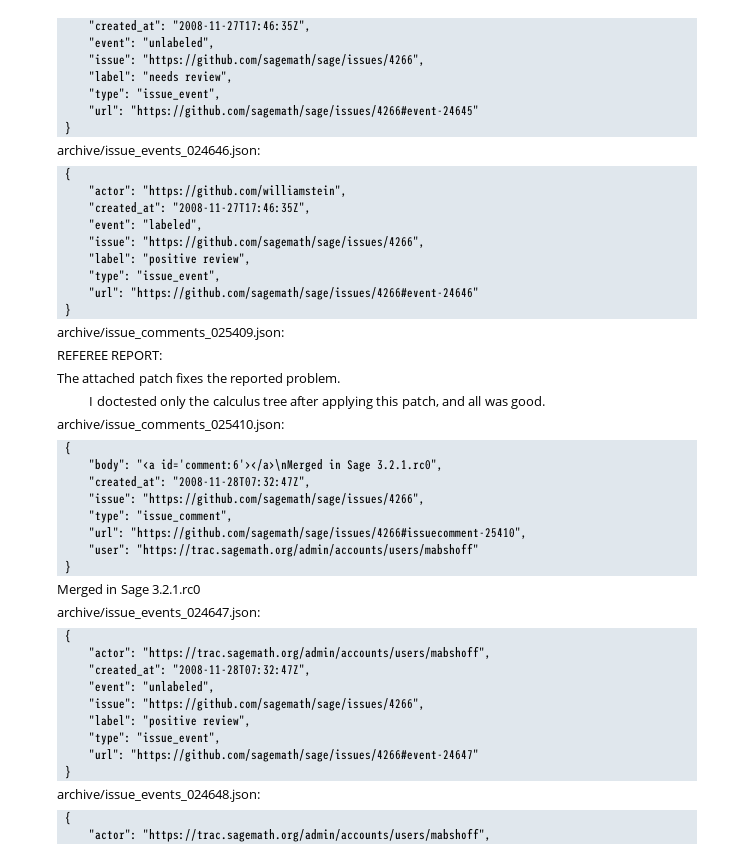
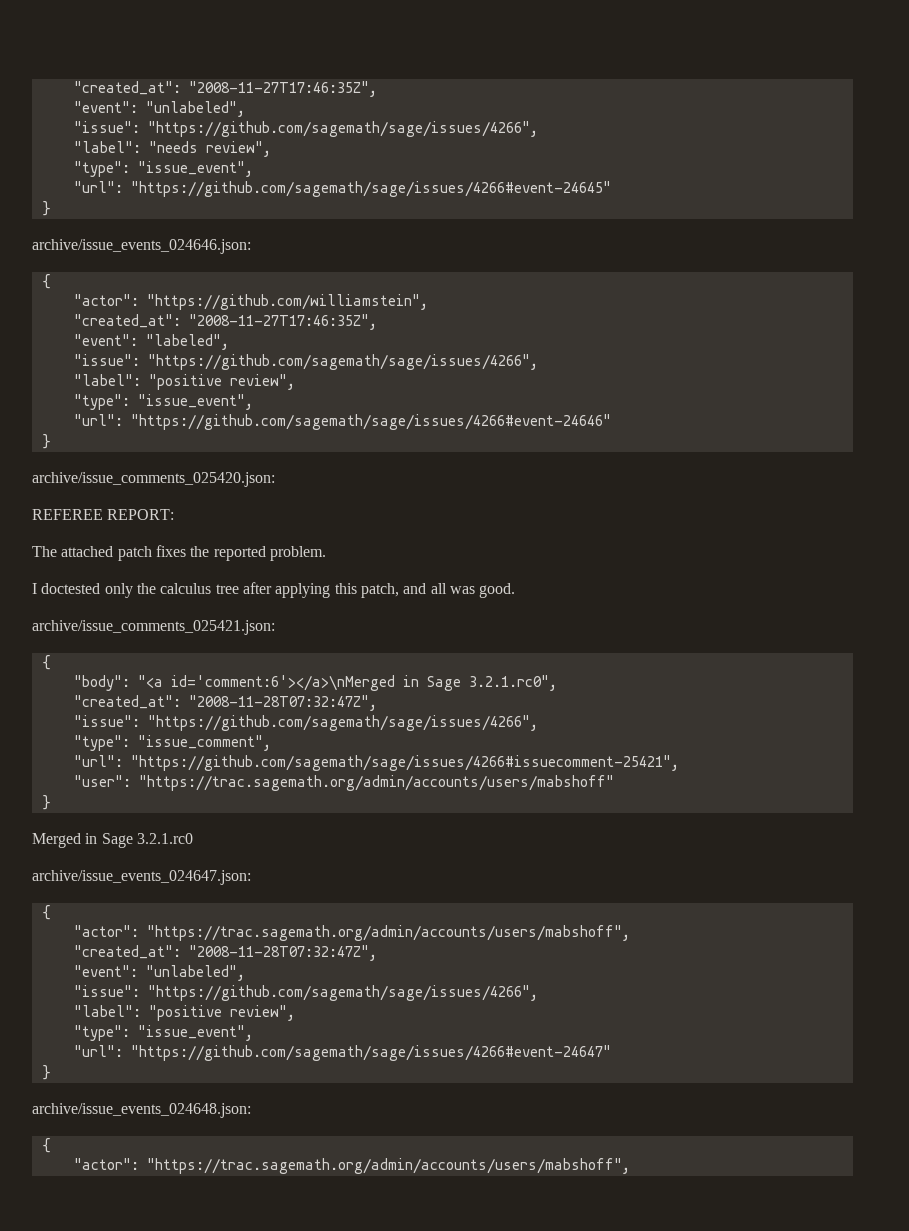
- archive/issue_comments_025409.json:
+ archive/issue_comments_025420.json:
- archive/issue_comments_025410.json:
+ archive/issue_comments_025421.json:
- "url": "https://github.com/sagemath/sage/issues/4266#issuecomment-25410",
+ "url": "https://github.com/sagemath/sage/issues/4266#issuecomment-25421",

